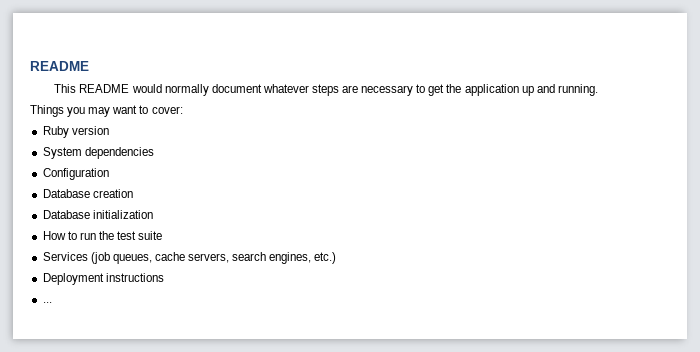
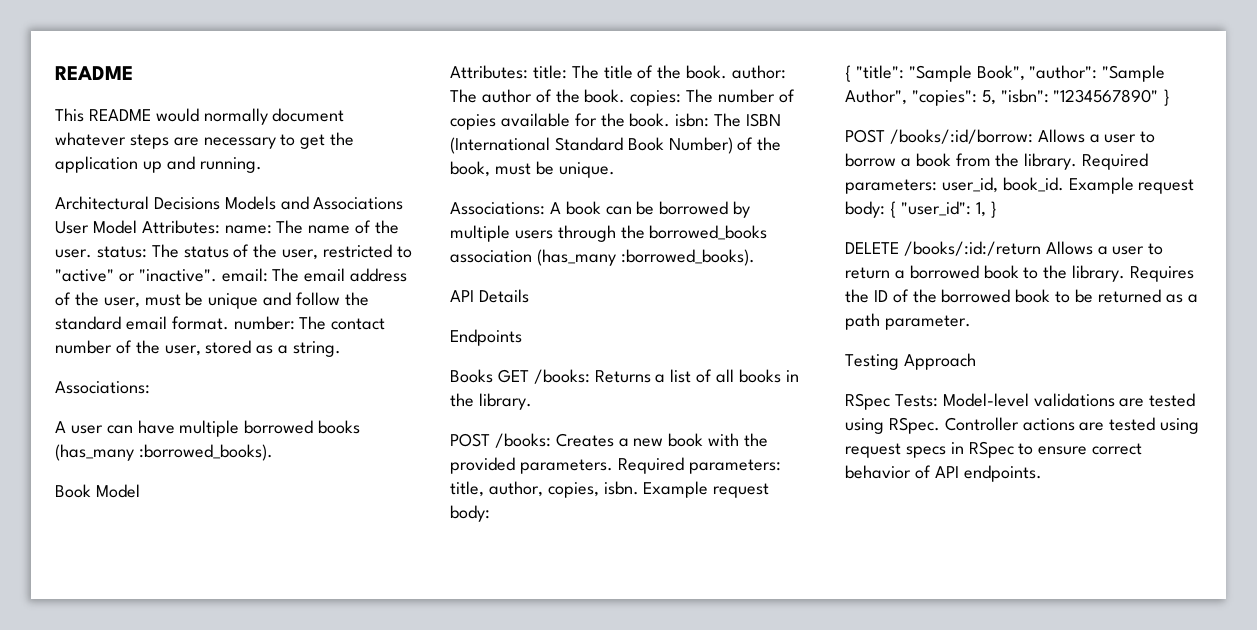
- Things you may want to cover:
- Ruby version
- System dependencies
- Configuration
- Database creation
- Database initialization
- How to run the test suite
- Services (job queues, cache servers, search engines, etc.)
- Deployment instructions
- ...
+ Architectural Decisions Models and Associations User Model Attributes: name: The name of the user. status: The status of the user, restricted to "active" or "inactive". email: The email address of the user, must be unique and follow the standard email format. number: The contact number of the user, stored as a string.
+ Associations:
+ A user can have multiple borrowed books (has_many :borrowed_books).
+ Book Model
+ Attributes: title: The title of the book. author: The author of the book. copies: The number of copies available for the book. isbn: The ISBN (International Standard Book Number) of the book, must be unique.
+ Associations: A book can be borrowed by multiple users through the borrowed_books association (has_many :borrowed_books).
+ API Details
+ Endpoints
+ Books GET /books: Returns a list of all books in the library.
+ POST /books: Creates a new book with the provided parameters. Required parameters: title, author, copies, isbn. Example request body:
+ { "title": "Sample Book", "author": "Sample Author", "copies": 5, "isbn": "1234567890" }
+ POST /books/:id/borrow: Allows a user to borrow a book from the library. Required parameters: user_id, book_id. Example request body: { "user_id": 1, }
+ DELETE /books/:id:/return Allows a user to return a borrowed book to the library. Requires the ID of the borrowed book to be returned as a path parameter.
+ Testing Approach
+ RSpec Tests: Model-level validations are tested using RSpec. Controller actions are tested using request specs in RSpec to ensure correct behavior of API endpoints.

